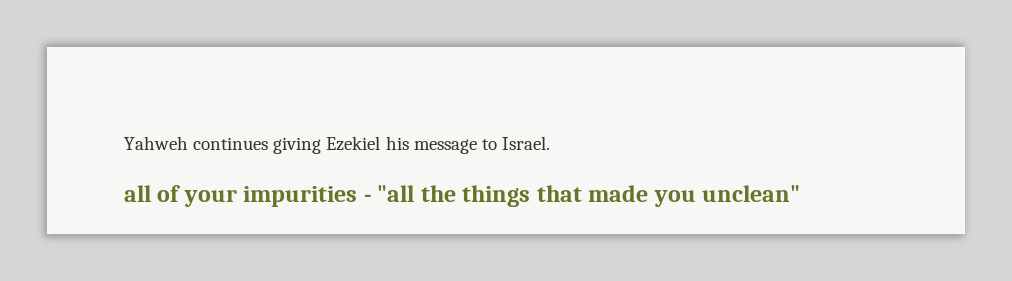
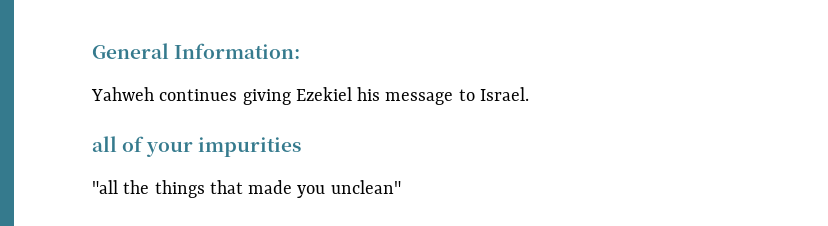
+ General Information:
- all of your impurities - "all the things that made you unclean"
+ all of your impurities
+ "all the things that made you unclean"

